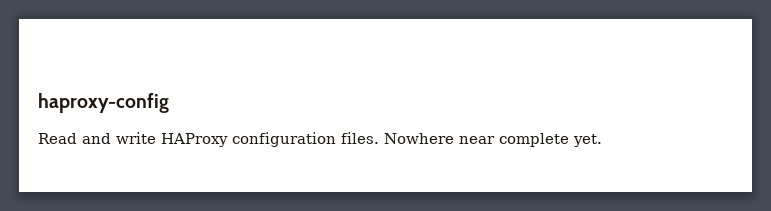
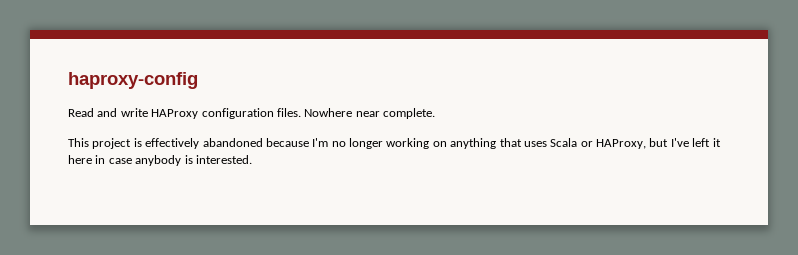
- Nowhere near complete yet.
+ Nowhere near complete.
+ This project is effectively abandoned because I'm no longer working on anything that uses Scala or HAProxy, but I've left it here in case anybody is interested.

